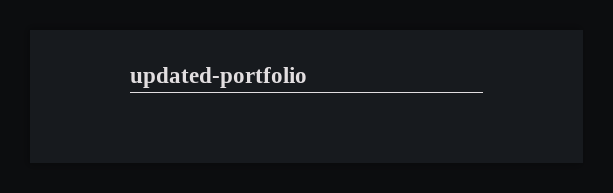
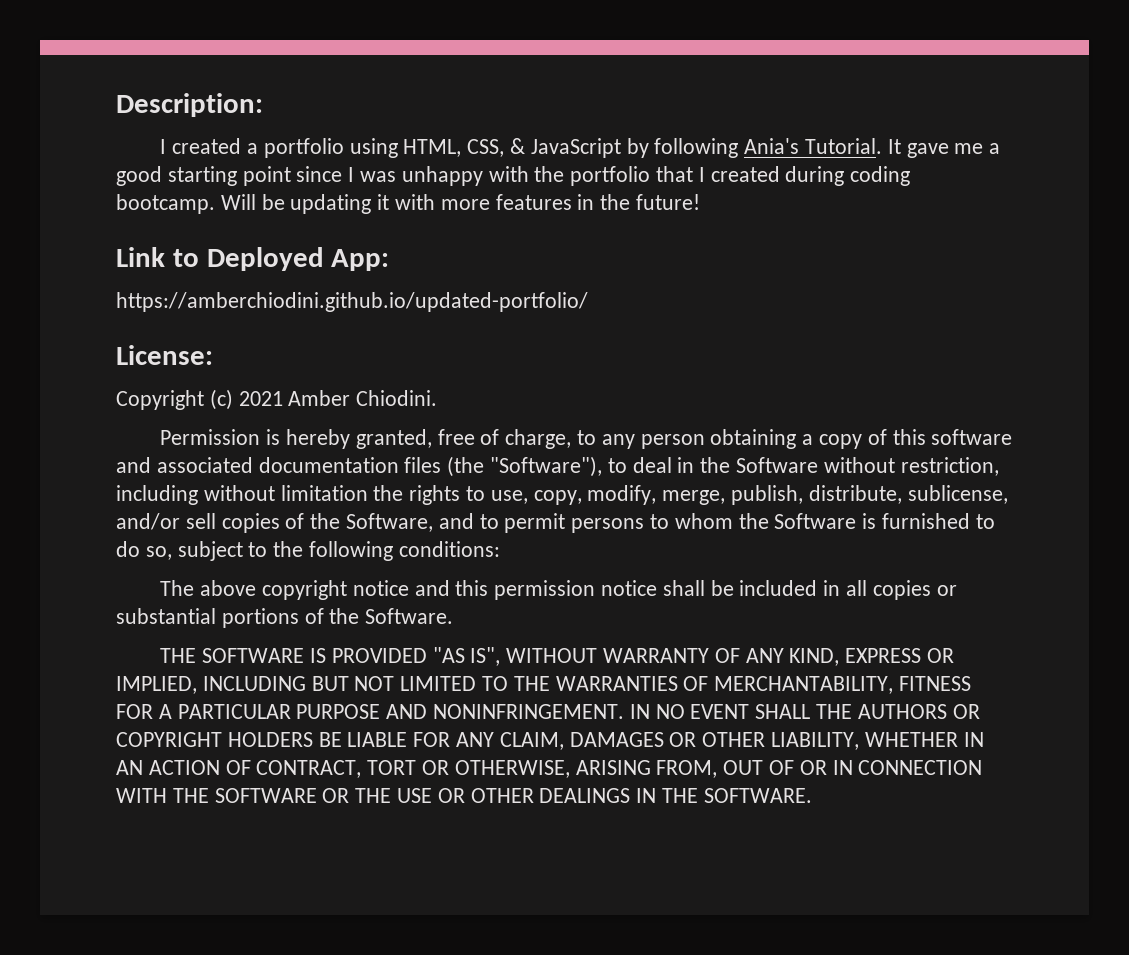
- updated-portfolio
+ Description:
+ I created a portfolio using HTML, CSS, & JavaScript by following Ania's Tutorial. It gave me a good starting point since I was unhappy with the portfolio that I created during coding bootcamp. Will be updating it with more features in the future!
+ Link to Deployed App:
+ https://amberchiodini.github.io/updated-portfolio/
+ License:
+ Copyright (c) 2021 Amber Chiodini.
+ Permission is hereby granted, free of charge, to any person obtaining a copy of this software and associated documentation files (the "Software"), to deal in the Software without restriction, including without limitation the rights to use, copy, modify, merge, publish, distribute, sublicense, and/or sell copies of the Software, and to permit persons to whom the Software is furnished to do so, subject to the following conditions:
+ The above copyright notice and this permission notice shall be included in all copies or substantial portions of the Software.
+ THE SOFTWARE IS PROVIDED "AS IS", WITHOUT WARRANTY OF ANY KIND, EXPRESS OR IMPLIED, INCLUDING BUT NOT LIMITED TO THE WARRANTIES OF MERCHANTABILITY, FITNESS FOR A PARTICULAR PURPOSE AND NONINFRINGEMENT. IN NO EVENT SHALL THE AUTHORS OR COPYRIGHT HOLDERS BE LIABLE FOR ANY CLAIM, DAMAGES OR OTHER LIABILITY, WHETHER IN AN ACTION OF CONTRACT, TORT OR OTHERWISE, ARISING FROM, OUT OF OR IN CONNECTION WITH THE SOFTWARE OR THE USE OR OTHER DEALINGS IN THE SOFTWARE.

